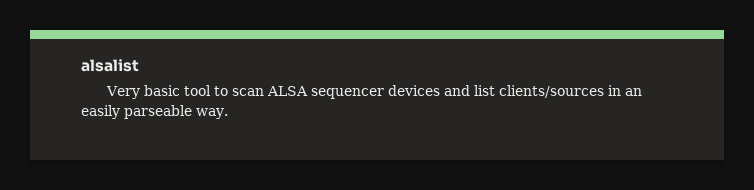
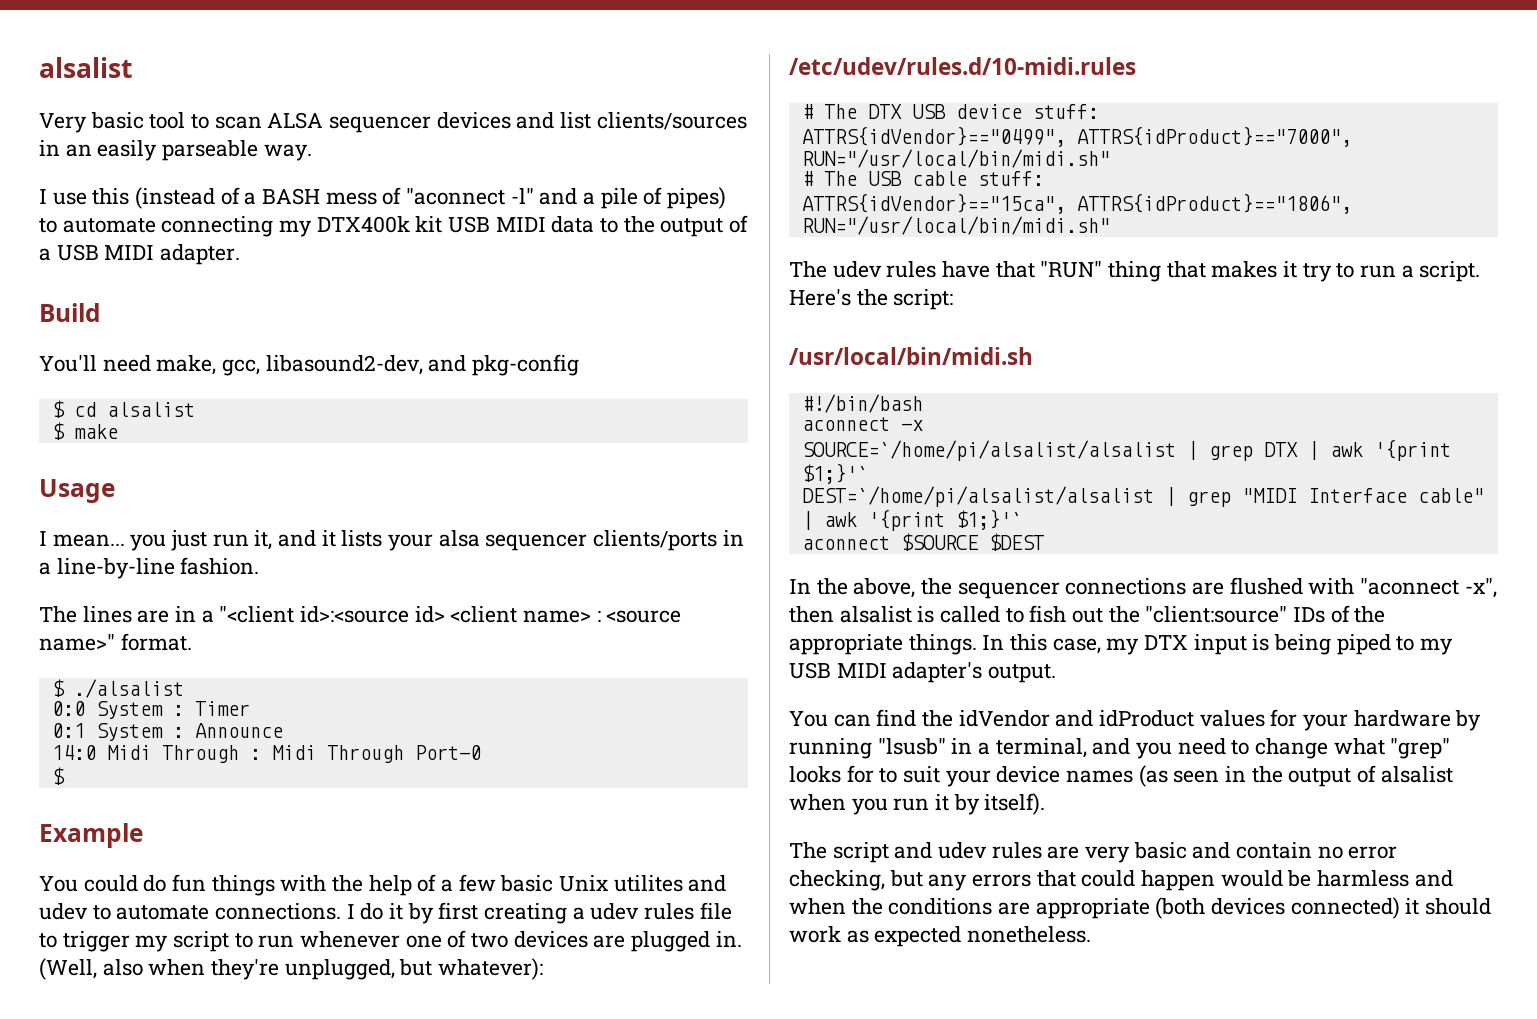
+ I use this (instead of a BASH mess of "aconnect -l" and a pile of pipes) to automate connecting my DTX400k kit USB MIDI data to the output of a USB MIDI adapter.
+ Build
+ You'll need make, gcc, libasound2-dev, and pkg-config
+ $ cd alsalist
+ $ make
+ Usage
+ I mean... you just run it, and it lists your alsa sequencer clients/ports in a line-by-line fashion.
+ The lines are in a "<client id>:<source id> <client name> : <source name>" format.
+ $ ./alsalist
+ 0:0 System : Timer
+ 0:1 System : Announce
+ 14:0 Midi Through : Midi Through Port-0
+ $
+ Example
+ You could do fun things with the help of a few basic Unix utilites and udev to automate connections. I do it by first creating a udev rules file to trigger my script to run whenever one of two devices are plugged in. (Well, also when they're unplugged, but whatever):
+ /etc/udev/rules.d/10-midi.rules
+ # The DTX USB device stuff:
+ ATTRS{idVendor}=="0499", ATTRS{idProduct}=="7000", RUN="/usr/local/bin/midi.sh"
+ # The USB cable stuff:
+ ATTRS{idVendor}=="15ca", ATTRS{idProduct}=="1806", RUN="/usr/local/bin/midi.sh"
+ The udev rules have that "RUN" thing that makes it try to run a script. Here's the script:
+ /usr/local/bin/midi.sh
+ #!/bin/bash
+ aconnect -x
+ SOURCE=`/home/pi/alsalist/alsalist | grep DTX | awk '{print $1;}'`
+ DEST=`/home/pi/alsalist/alsalist | grep "MIDI Interface cable" | awk '{print $1;}'`
+ aconnect $SOURCE $DEST
+ In the above, the sequencer connections are flushed with "aconnect -x", then alsalist is called to fish out the "client:source" IDs of the appropriate things. In this case, my DTX input is being piped to my USB MIDI adapter's output.
+ You can find the idVendor and idProduct values for your hardware by running "lsusb" in a terminal, and you need to change what "grep" looks for to suit your device names (as seen in the output of alsalist when you run it by itself).
+ The script and udev rules are very basic and contain no error checking, but any errors that could happen would be harmless and when the conditions are appropriate (both devices connected) it should work as expected nonetheless.

